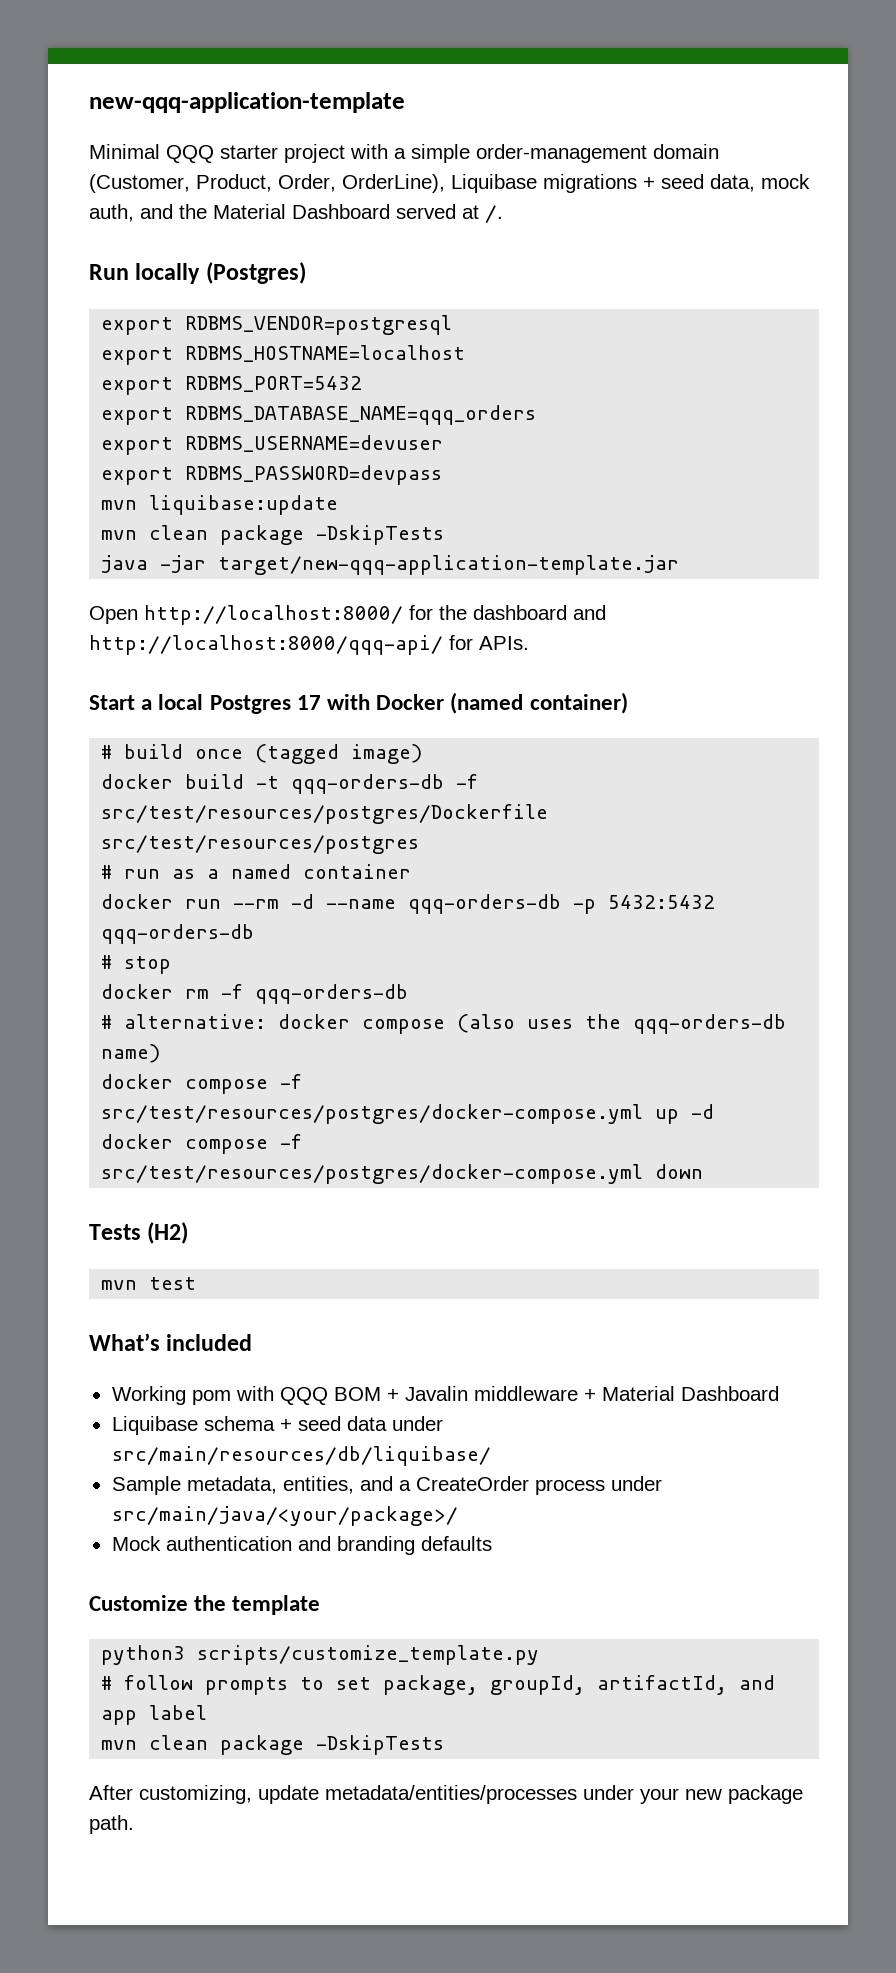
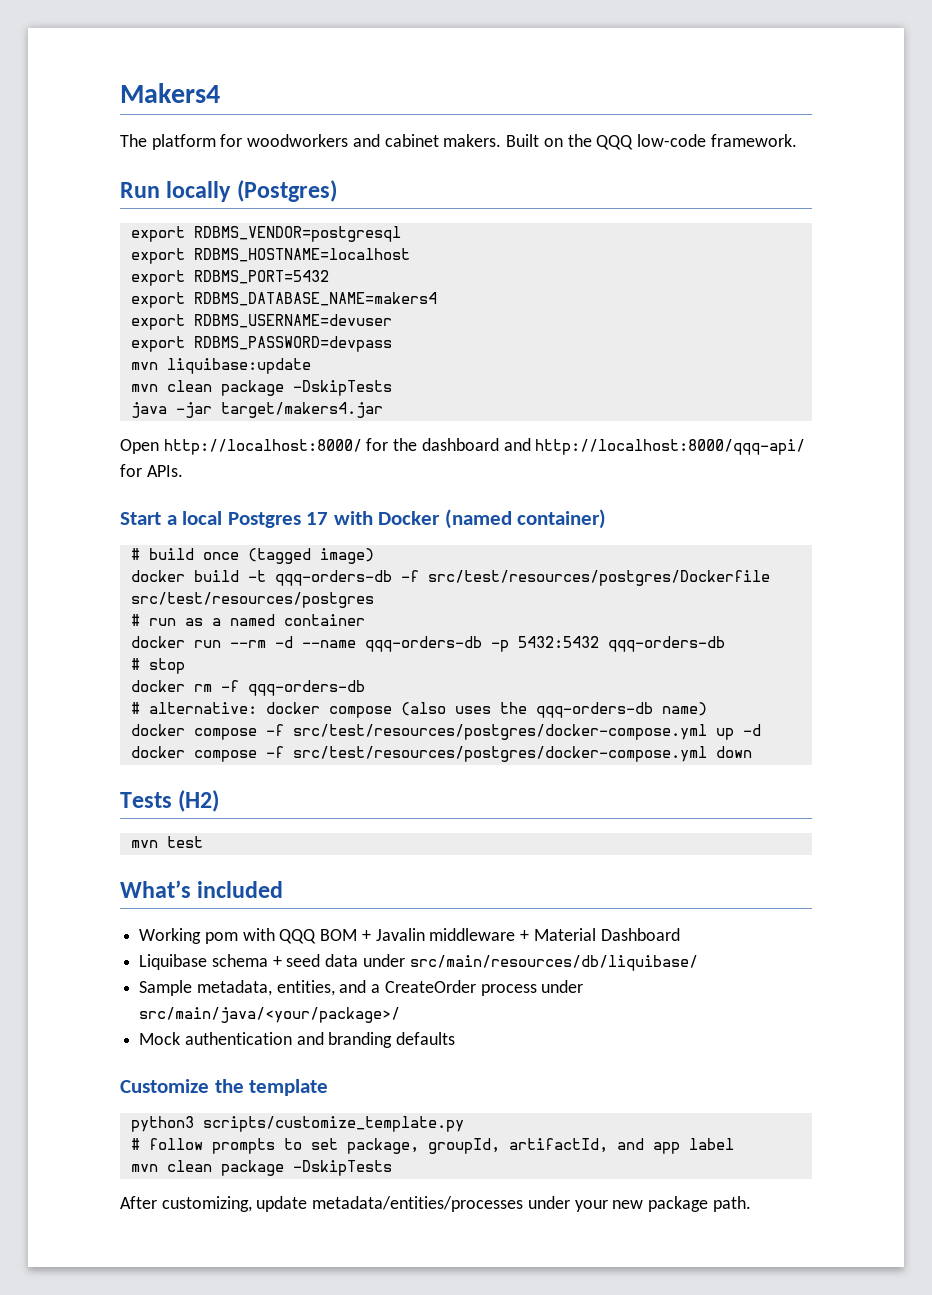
- new-qqq-application-template
- Minimal QQQ starter project with a simple order-management domain (Customer, Product, Order, OrderLine), Liquibase migrations + seed data, mock auth, and the Material Dashboard served at /.
+ Makers4
+ The platform for woodworkers and cabinet makers. Built on the QQQ low-code framework.
- export RDBMS_DATABASE_NAME=qqq_orders
+ export RDBMS_DATABASE_NAME=makers4
- java -jar target/new-qqq-application-template.jar
+ java -jar target/makers4.jar

